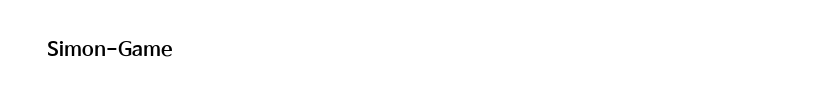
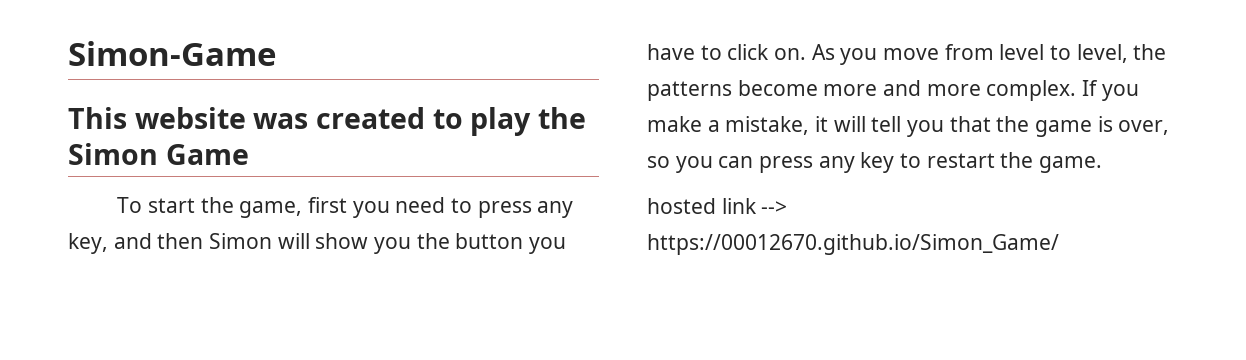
+ This website was created to play the Simon Game
+ To start the game, first you need to press any key, and then Simon will show you the button you have to click on. As you move from level to level, the patterns become more and more complex. If you make a mistake, it will tell you that the game is over, so you can press any key to restart the game.
+ hosted link --> https://00012670.github.io/Simon_Game/

